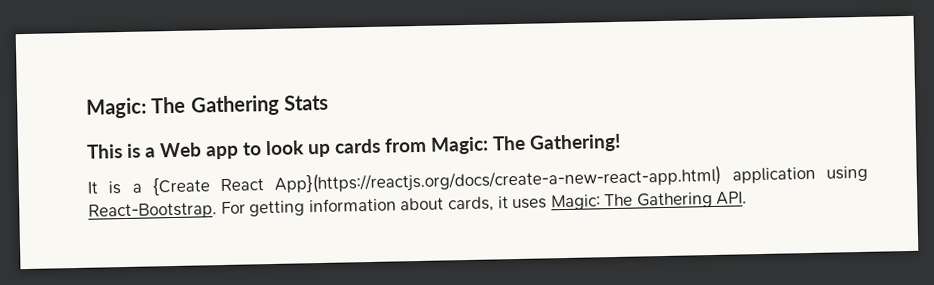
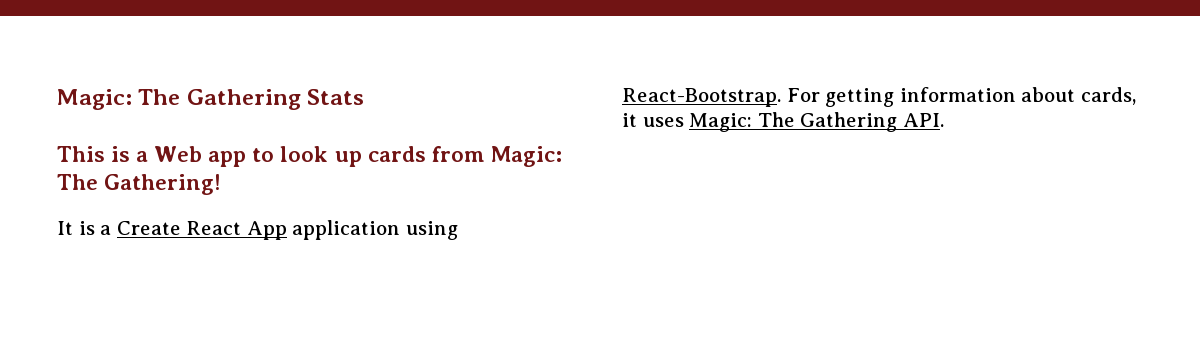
- It is a {Create React App}(https://reactjs.org/docs/create-a-new-react-app.html) application using React-Bootstrap.
+ It is a Create React App application using React-Bootstrap.

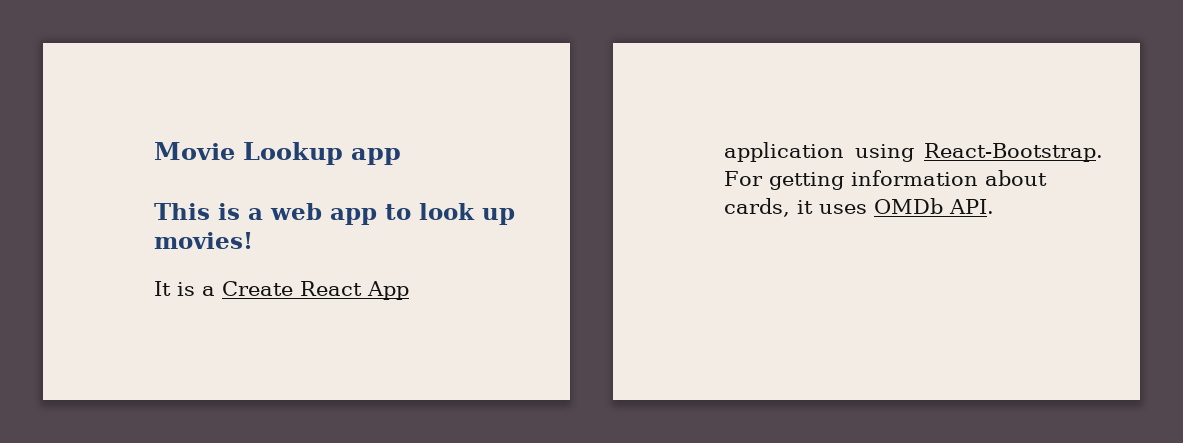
- Magic: The Gathering Stats
+ Movie Lookup app
- This is a Web app to look up cards from Magic: The Gathering!
+ This is a web app to look up movies!
- For getting information about cards, it uses Magic: The Gathering API.
+ For getting information about cards, it uses OMDb API.

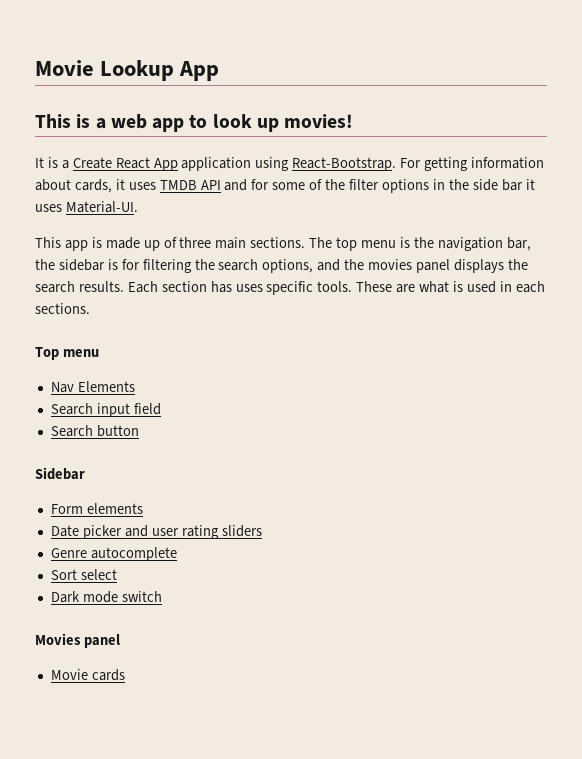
- Movie Lookup app
+ Movie Lookup App
- For getting information about cards, it uses OMDb API.
+ For getting information about cards, it uses TMDB API and for some of the filter options in the side bar it uses Material-UI.
+ This app is made up of three main sections. The top menu is the navigation bar, the sidebar is for filtering the search options, and the movies panel displays the search results. Each section has uses specific tools. These are what is used in each sections.
+ Top menu
+ Nav Elements
+ Search input field
+ Search button
+ Sidebar
+ Form elements
+ Date picker and user rating sliders
+ Genre autocomplete
+ Sort select
+ Dark mode switch
+ Movies panel
+ Movie cards

